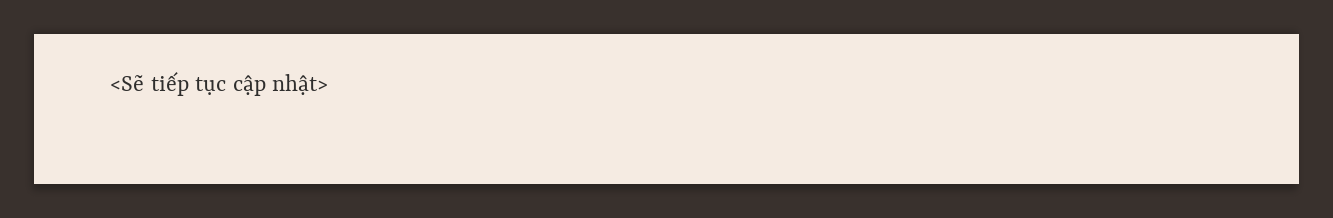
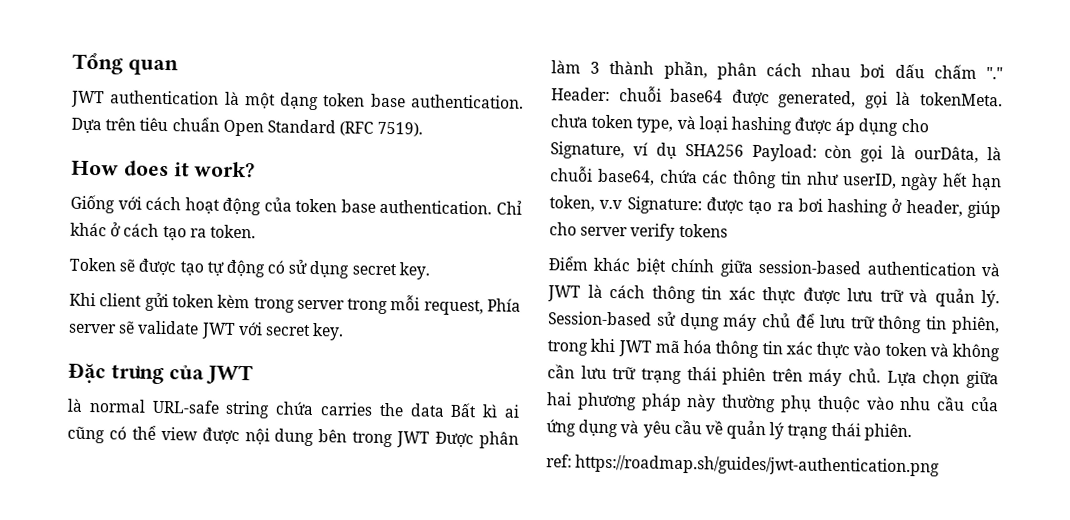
- <Sẽ tiếp tục cập nhật>
+ Tổng quan
+ JWT authentication là một dạng token base authentication. Dựa trên tiêu chuẩn Open Standard (RFC 7519).
+ How does it work?
+ Giống với cách hoạt động của token base authentication. Chỉ khác ở cách tạo ra token.
+ Token sẽ được tạo tự động có sử dụng secret key.
+ Khi client gửi token kèm trong server trong mỗi request, Phía server sẽ validate JWT với secret key.
+ Đặc trưng của JWT
+ là normal URL-safe string chứa carries the data Bất kì ai cũng có thể view được nội dung bên trong JWT Được phân làm 3 thành phần, phân cách nhau bơi dấu chấm "." Header: chuỗi base64 được generated, gọi là tokenMeta. chưa token type, và loại hashing được áp dụng cho Signature, ví dụ SHA256 Payload: còn gọi là ourDâta, là chuỗi base64, chứa các thông tin như userID, ngày hết hạn token, v.v Signature: được tạo ra bơi hashing ở header, giúp cho server verify tokens
+ Điểm khác biệt chính giữa session-based authentication và JWT là cách thông tin xác thực được lưu trữ và quản lý. Session-based sử dụng máy chủ để lưu trữ thông tin phiên, trong khi JWT mã hóa thông tin xác thực vào token và không cần lưu trữ trạng thái phiên trên máy chủ. Lựa chọn giữa hai phương pháp này thường phụ thuộc vào nhu cầu của ứng dụng và yêu cầu về quản lý trạng thái phiên.
+ ref: https://roadmap.sh/guides/jwt-authentication.png

